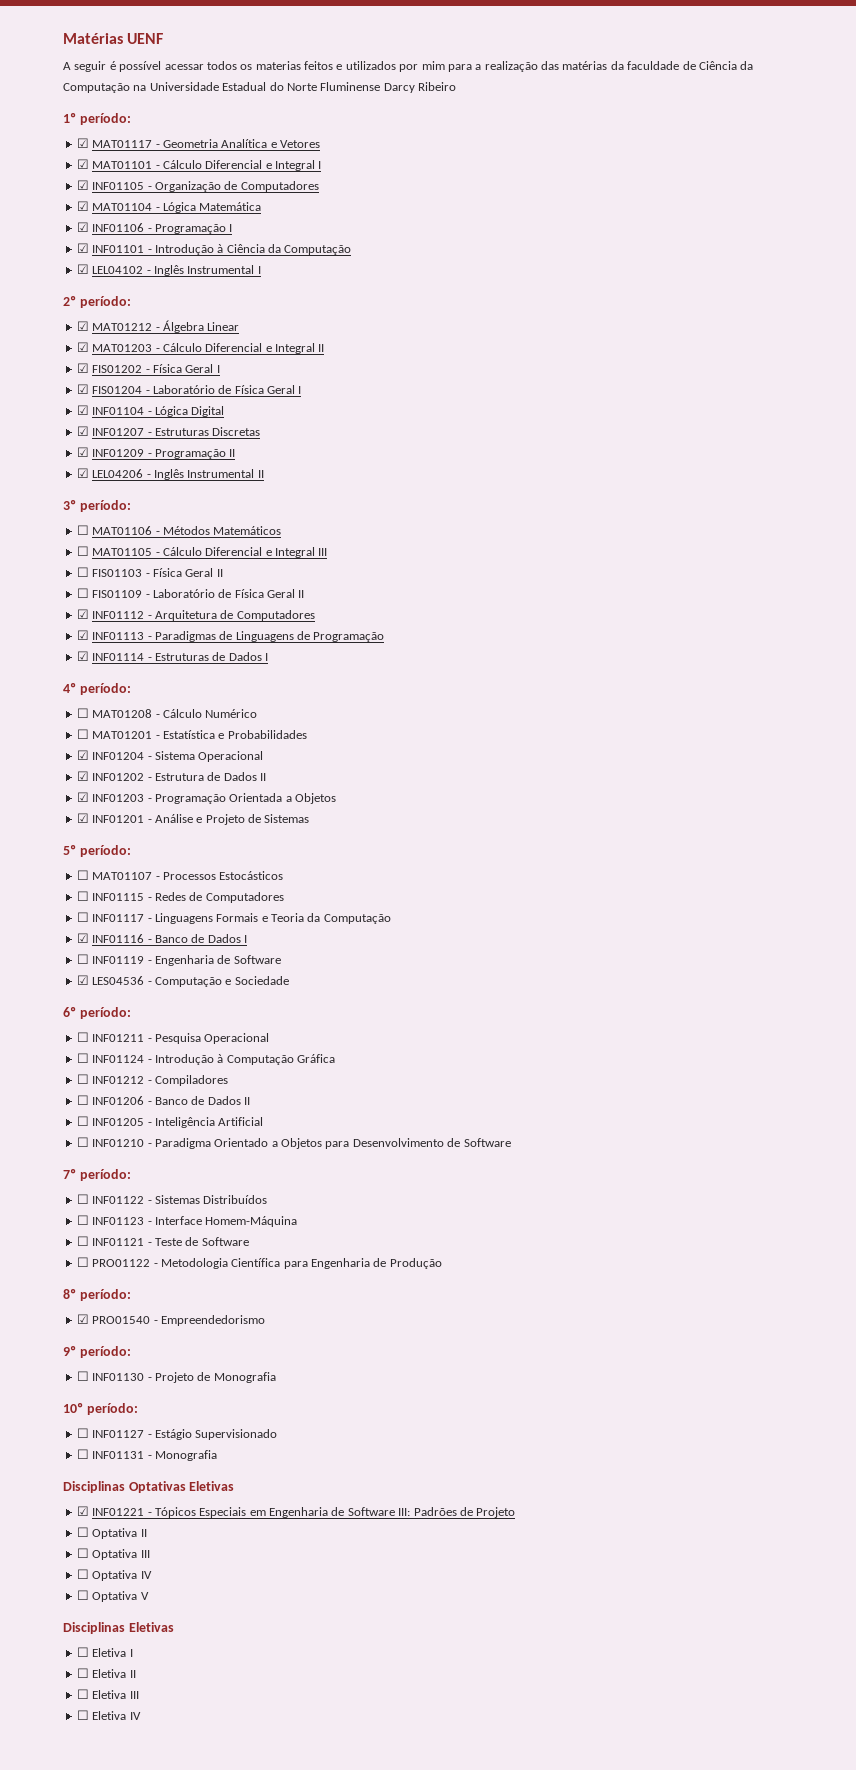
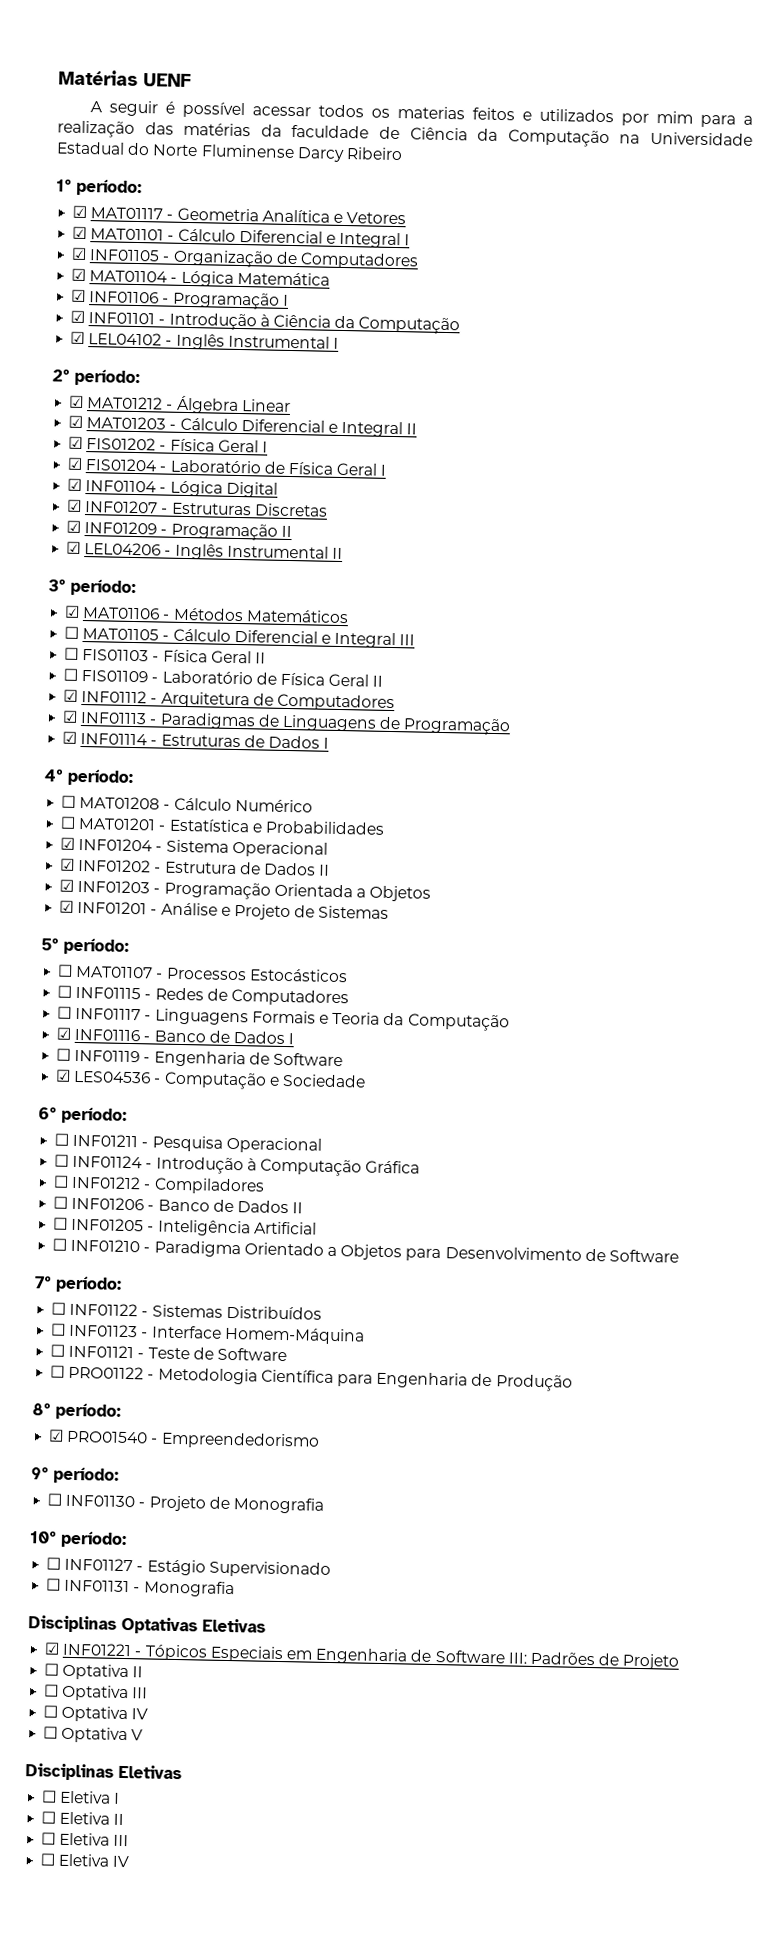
- ☐ MAT01106 - Métodos Matemáticos
+ ☑ MAT01106 - Métodos Matemáticos

